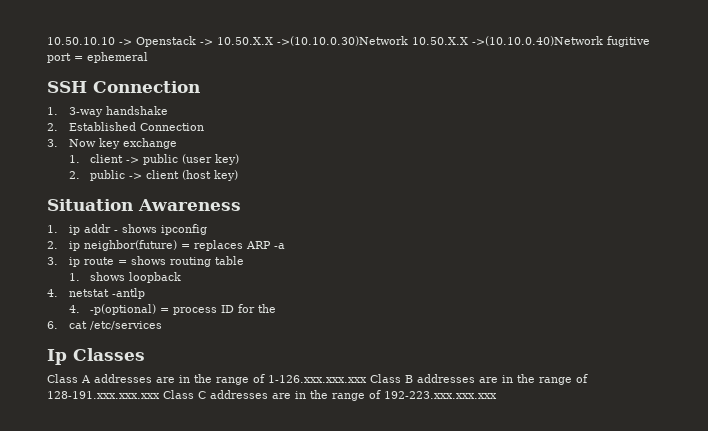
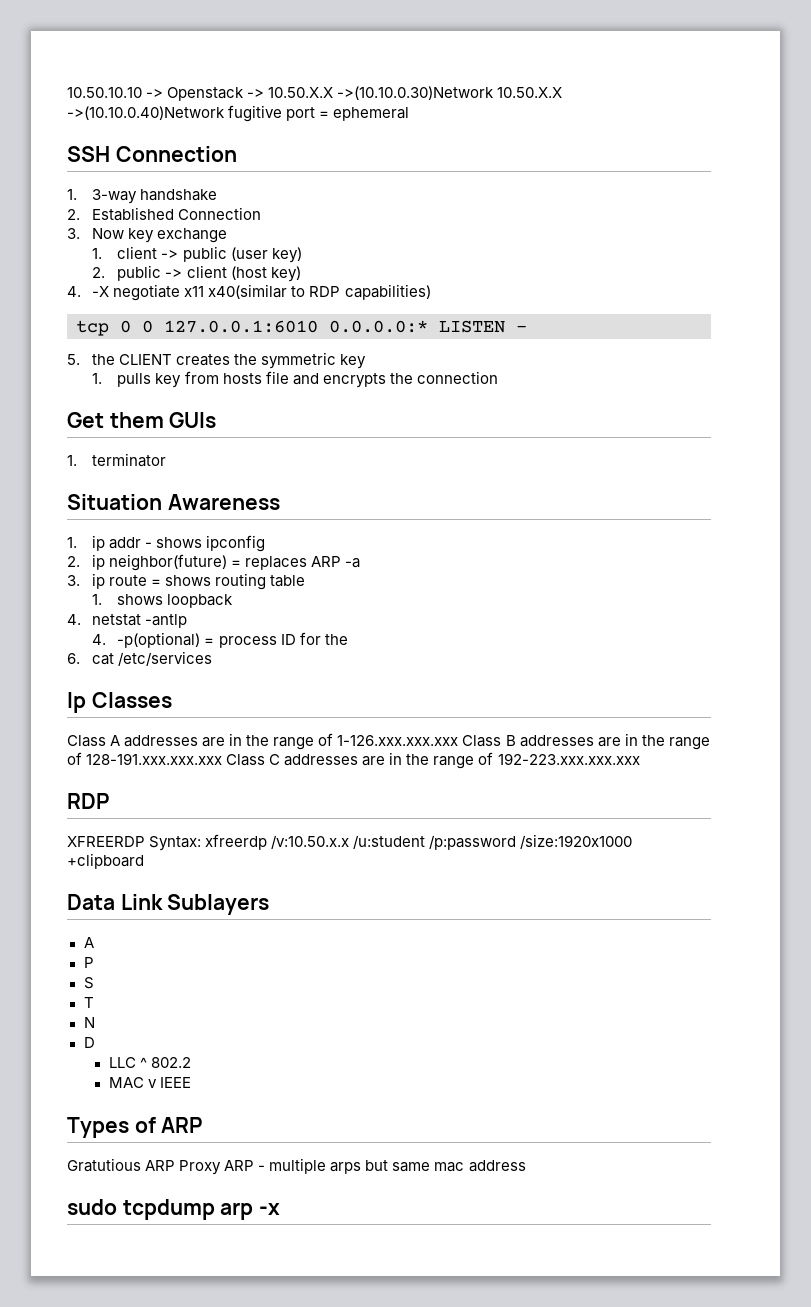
+ 4. -X negotiate x11 x40(similar to RDP capabilities)
+ tcp 0 0 127.0.0.1:6010 0.0.0.0:* LISTEN -
+ 5. the CLIENT creates the symmetric key
+ 1. pulls key from hosts file and encrypts the connection
+ Get them GUIs
+ 1. terminator
  Class A addresses are in the range of 1-126.xxx.xxx.xxx Class B addresses are in the range of 128-191.xxx.xxx.xxx Class C addresses are in the range of 192-223.xxx.xxx.xxx
+ RDP
+ XFREERDP Syntax: xfreerdp /v:10.50.x.x /u:student /p:password /size:1920x1000 +clipboard
+ Data Link Sublayers
+ A
+ P
+ S
+ T
+ N
+ D
+ LLC ^ 802.2
+ MAC v IEEE
+ Types of ARP
+ Gratutious ARP Proxy ARP - multiple arps but same mac address
+ sudo tcpdump arp -x

